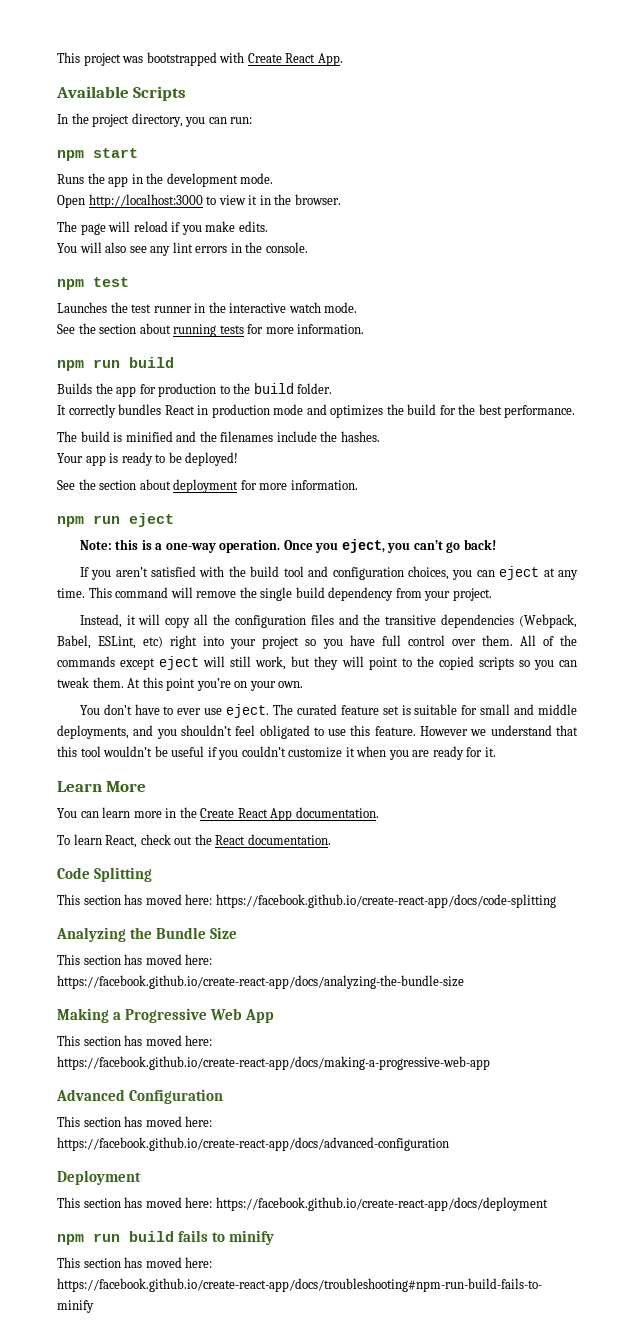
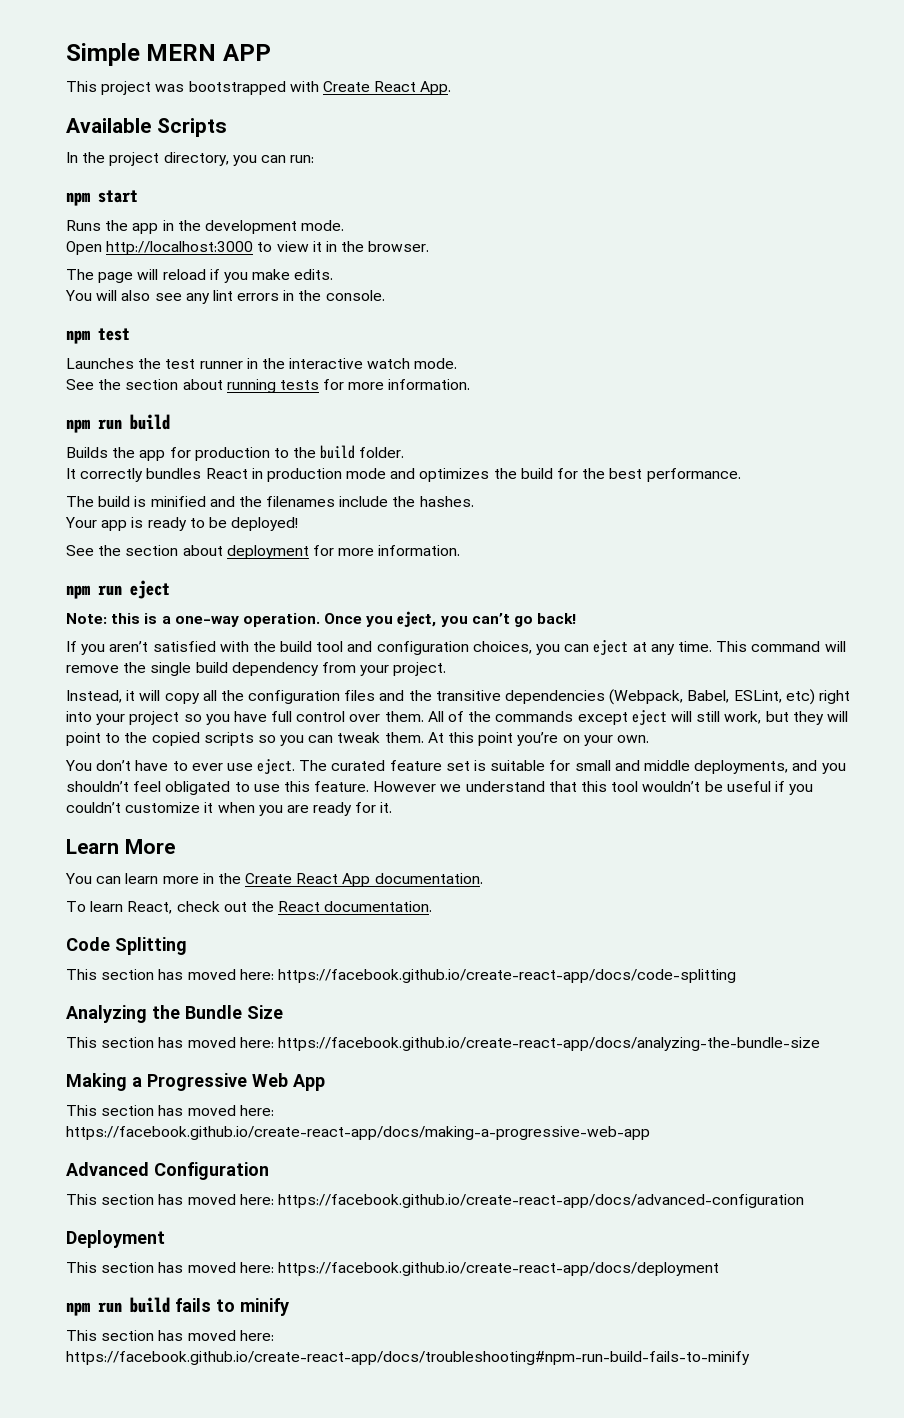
+ Simple MERN APP

